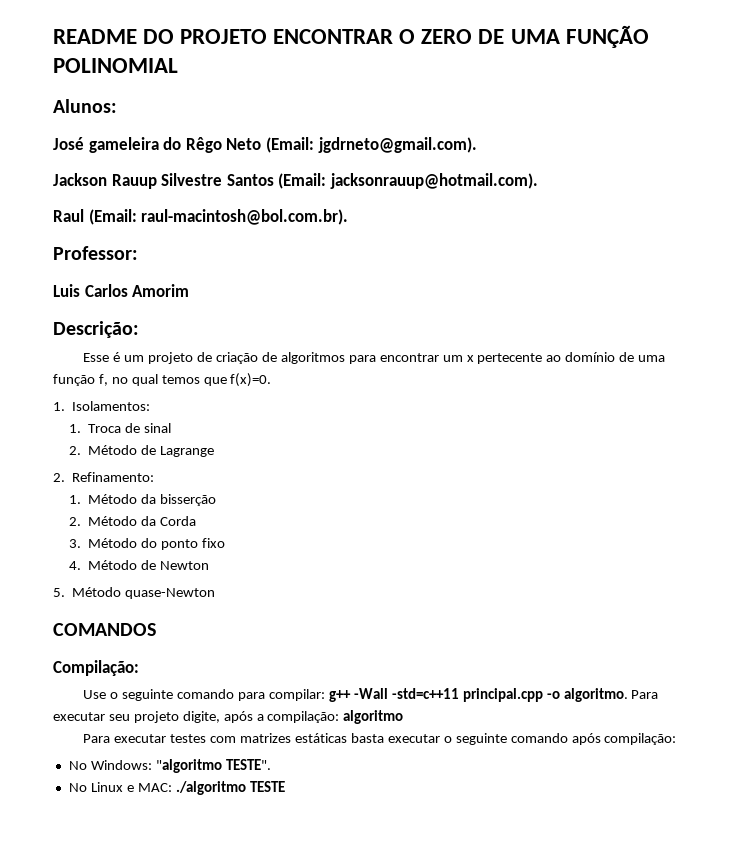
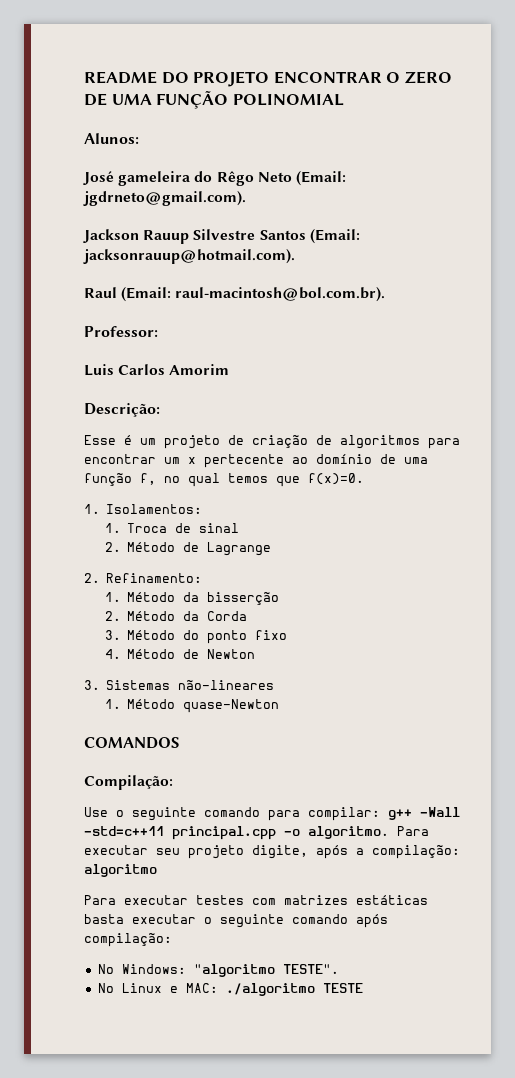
- 5. Método quase-Newton
+ 3. Sistemas não-lineares
+ 1. Método quase-Newton

